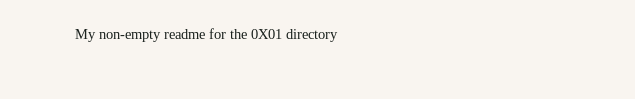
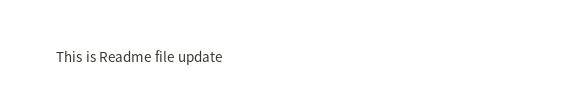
- My non-empty readme for the 0X01 directory
+ This is Readme file update

